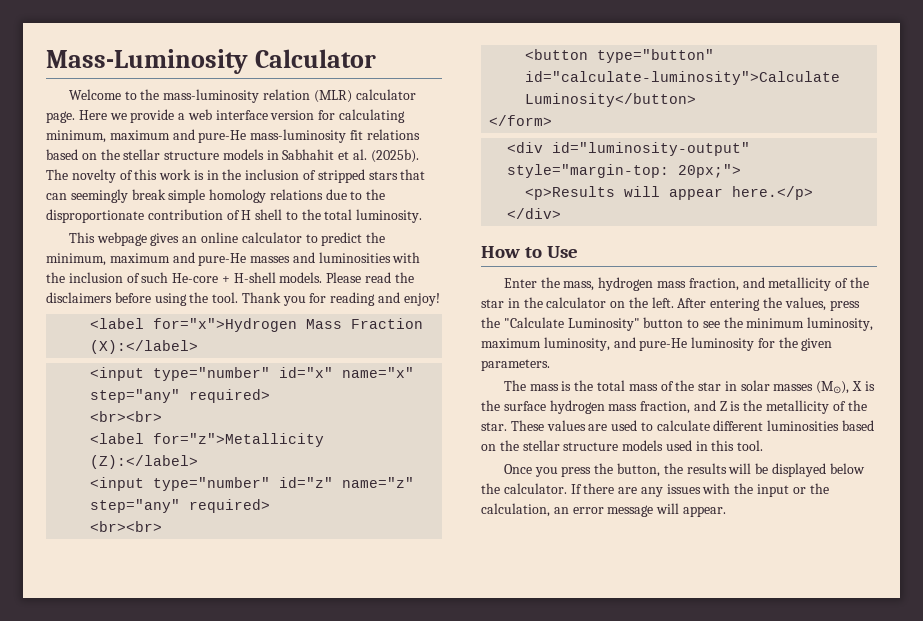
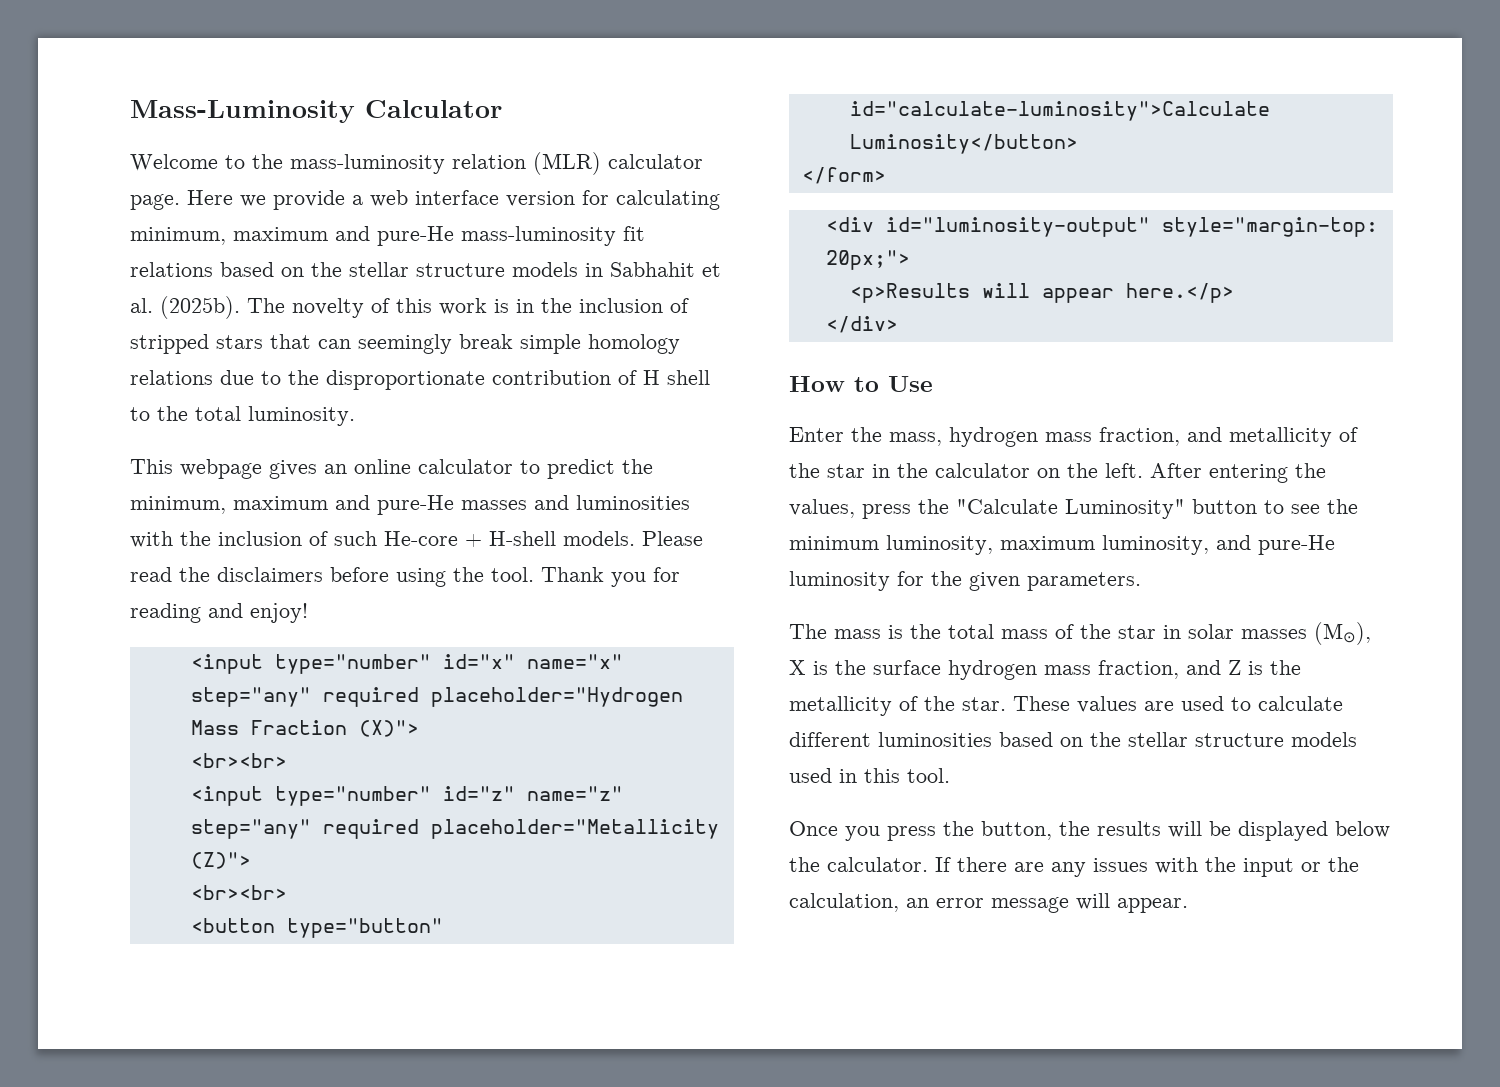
- <label for="x">Hydrogen Mass Fraction (X):</label>
- <input type="number" id="x" name="x" step="any" required>
+ <input type="number" id="x" name="x" step="any" required placeholder="Hydrogen Mass Fraction (X)">
  <br><br>
- <label for="z">Metallicity (Z):</label>
- <input type="number" id="z" name="z" step="any" required>
+ <input type="number" id="z" name="z" step="any" required placeholder="Metallicity (Z)">

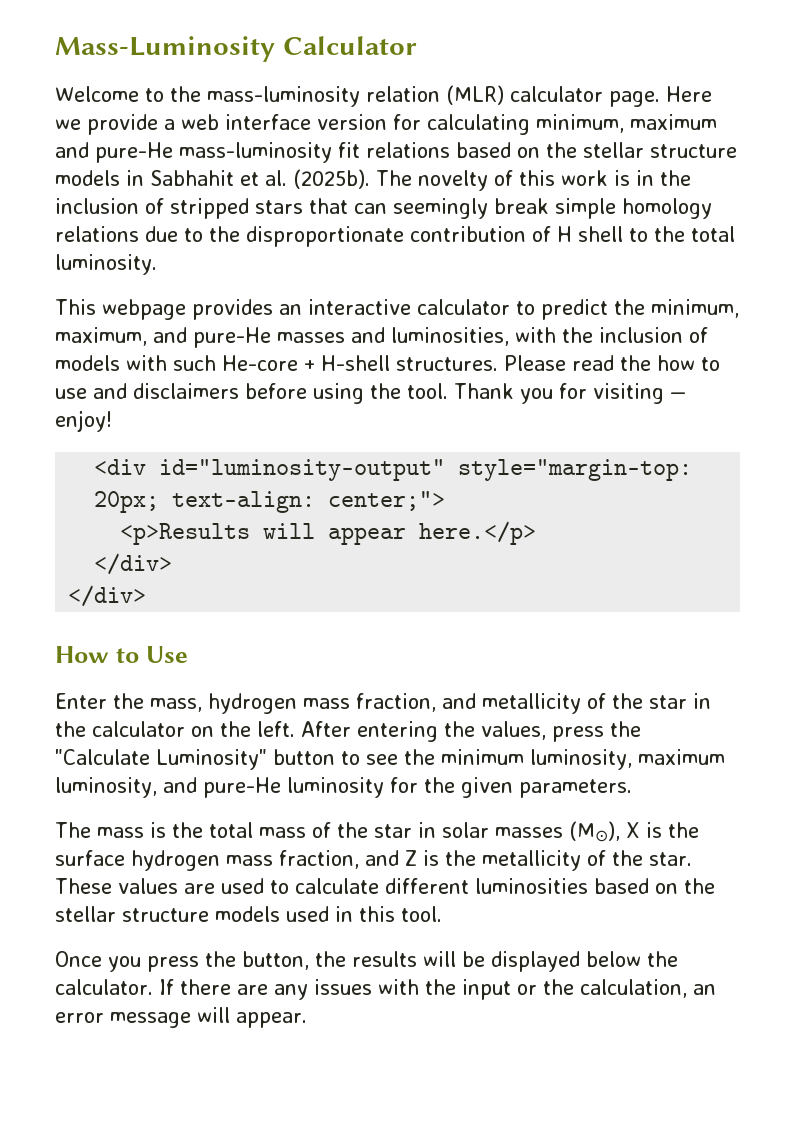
- This webpage gives an online calculator to predict the minimum, maximum and pure-He masses and luminosities with the inclusion of such He-core + H-shell models.
+ This webpage provides an interactive calculator to predict the minimum, maximum, and pure-He masses and luminosities, with the inclusion of models with such He-core + H-shell structures.
- Please read the disclaimers before using the tool.
+ Please read the how to use and disclaimers before using the tool.
- Thank you for reading and enjoy!
+ Thank you for visiting — enjoy!
- <input type="number" id="x" name="x" step="any" required placeholder="Hydrogen Mass Fraction (X)">
- <br><br>
- <input type="number" id="z" name="z" step="any" required placeholder="Metallicity (Z)">
- <br><br>
- <button type="button" id="calculate-luminosity">Calculate Luminosity</button>
- </form>
- <div id="luminosity-output" style="margin-top: 20px;">
+ <div id="luminosity-output" style="margin-top: 20px; text-align: center;">
  <p>Results will appear here.</p>
+ </div>

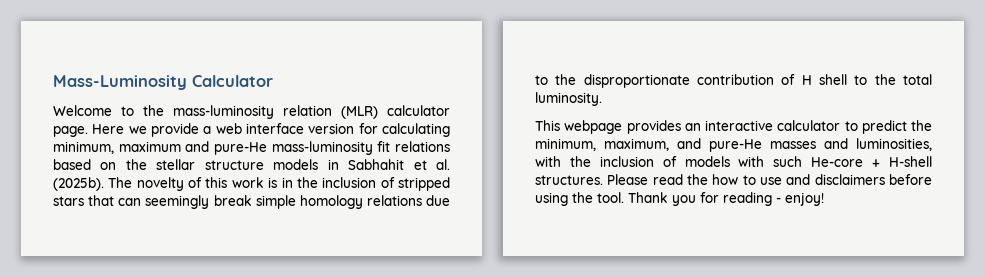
- Thank you for visiting — enjoy!
+ Thank you for reading - enjoy!
- <div id="luminosity-output" style="margin-top: 20px; text-align: center;">
- <p>Results will appear here.</p>
- </div>
- </div>
- How to Use
- Enter the mass, hydrogen mass fraction, and metallicity of the star in the calculator on the left. After entering the values, press the "Calculate Luminosity" button to see the minimum luminosity, maximum luminosity, and pure-He luminosity for the given parameters.
- The mass is the total mass of the star in solar masses (M⊙), X is the surface hydrogen mass fraction, and Z is the metallicity of the star. These values are used to calculate different luminosities based on the stellar structure models used in this tool.
- Once you press the button, the results will be displayed below the calculator. If there are any issues with the input or the calculation, an error message will appear.

